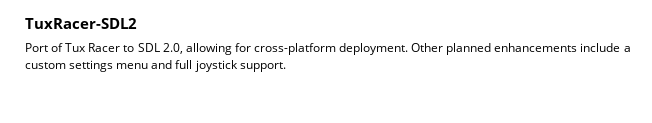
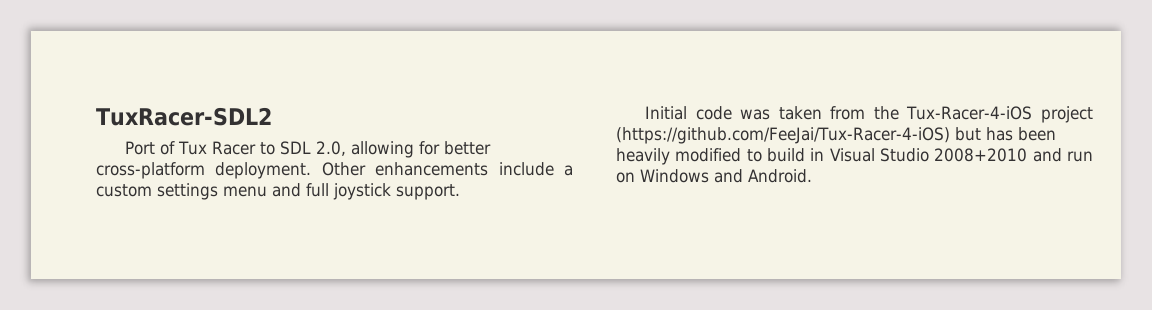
- Port of Tux Racer to SDL 2.0, allowing for cross-platform deployment.
+ Port of Tux Racer to SDL 2.0, allowing for better cross-platform deployment.
- Other planned enhancements include a custom settings menu and full joystick support.
+ Other enhancements include a custom settings menu and full joystick support.
+ Initial code was taken from the Tux-Racer-4-iOS project (https://github.com/FeeJai/Tux-Racer-4-iOS) but has been heavily modified to build in Visual Studio 2008+2010 and run on Windows and Android.

